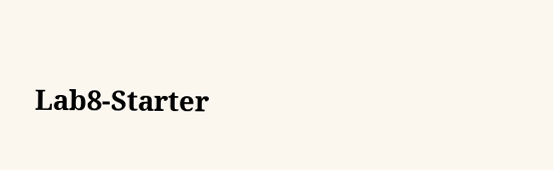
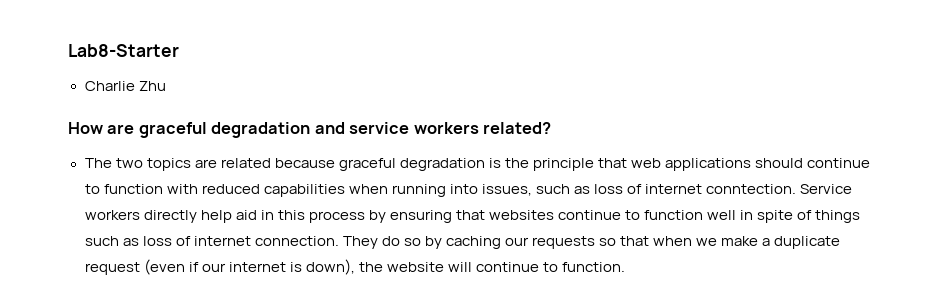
+ Charlie Zhu
+ How are graceful degradation and service workers related?
+ The two topics are related because graceful degradation is the principle that web applications should continue to function with reduced capabilities when running into issues, such as loss of internet conntection. Service workers directly help aid in this process by ensuring that websites continue to function well in spite of things such as loss of internet connection. They do so by caching our requests so that when we make a duplicate request (even if our internet is down), the website will continue to function.

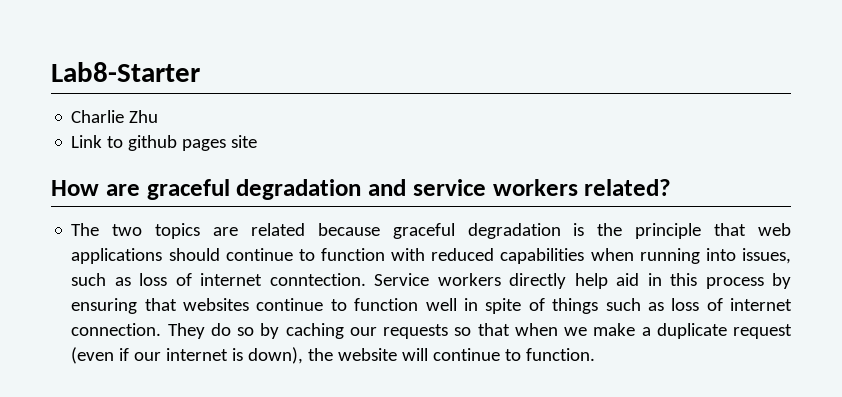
+ Link to github pages site

